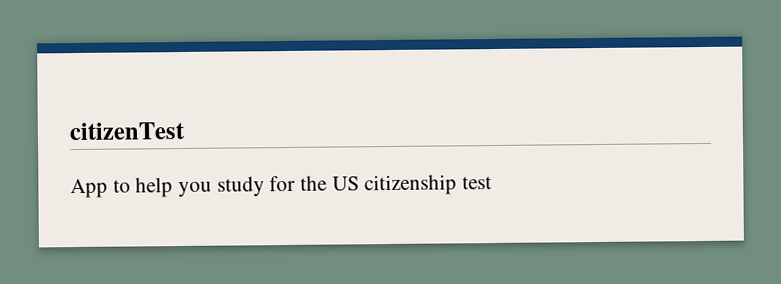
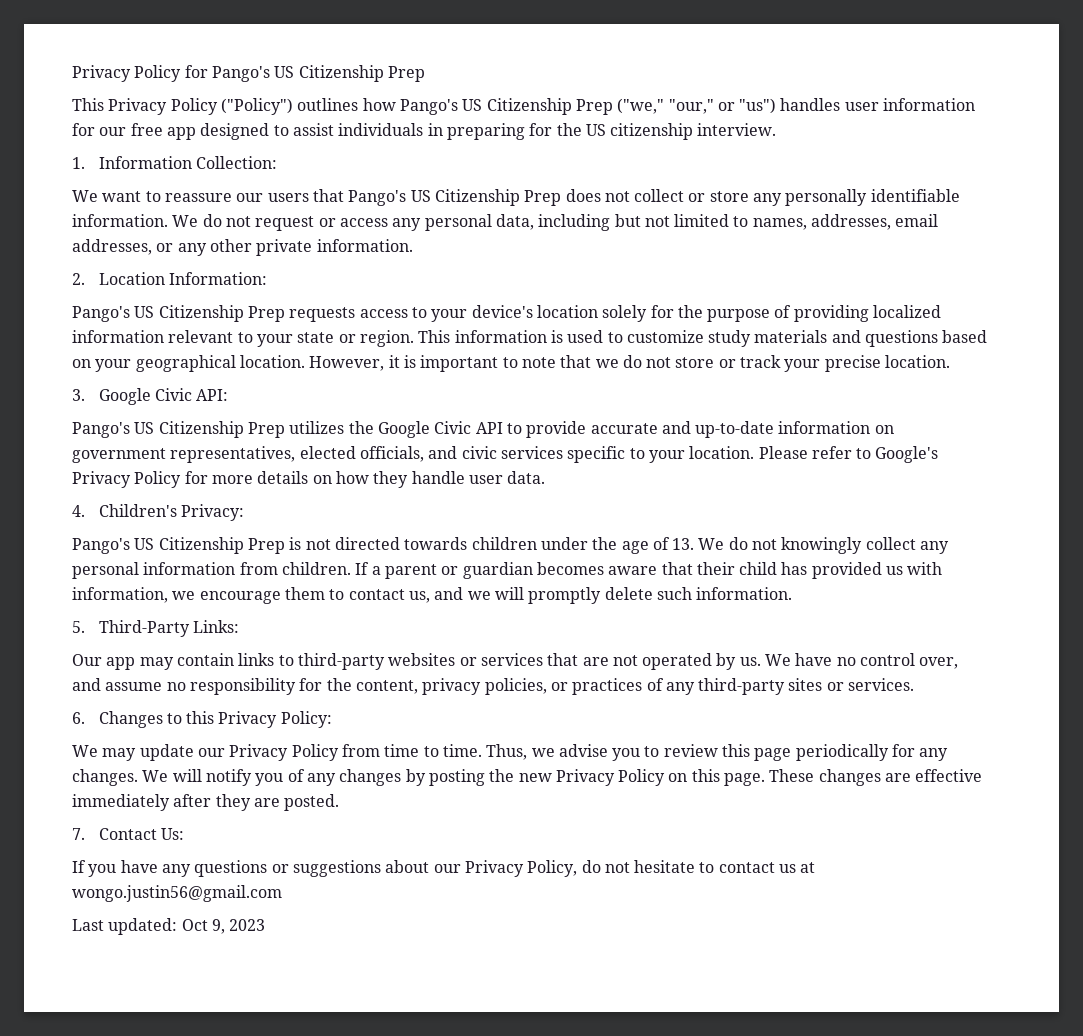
- citizenTest
- App to help you study for the US citizenship test
+ Privacy Policy for Pango's US Citizenship Prep
+ This Privacy Policy ("Policy") outlines how Pango's US Citizenship Prep ("we," "our," or "us") handles user information for our free app designed to assist individuals in preparing for the US citizenship interview.
+ 1. Information Collection:
+ We want to reassure our users that Pango's US Citizenship Prep does not collect or store any personally identifiable information. We do not request or access any personal data, including but not limited to names, addresses, email addresses, or any other private information.
+ 2. Location Information:
+ Pango's US Citizenship Prep requests access to your device's location solely for the purpose of providing localized information relevant to your state or region. This information is used to customize study materials and questions based on your geographical location. However, it is important to note that we do not store or track your precise location.
+ 3. Google Civic API:
+ Pango's US Citizenship Prep utilizes the Google Civic API to provide accurate and up-to-date information on government representatives, elected officials, and civic services specific to your location. Please refer to Google's Privacy Policy for more details on how they handle user data.
+ 4. Children's Privacy:
+ Pango's US Citizenship Prep is not directed towards children under the age of 13. We do not knowingly collect any personal information from children. If a parent or guardian becomes aware that their child has provided us with information, we encourage them to contact us, and we will promptly delete such information.
+ 5. Third-Party Links:
+ Our app may contain links to third-party websites or services that are not operated by us. We have no control over, and assume no responsibility for the content, privacy policies, or practices of any third-party sites or services.
+ 6. Changes to this Privacy Policy:
+ We may update our Privacy Policy from time to time. Thus, we advise you to review this page periodically for any changes. We will notify you of any changes by posting the new Privacy Policy on this page. These changes are effective immediately after they are posted.
+ 7. Contact Us:
+ If you have any questions or suggestions about our Privacy Policy, do not hesitate to contact us at wongo.justin56@gmail.com
+ Last updated: Oct 9, 2023

